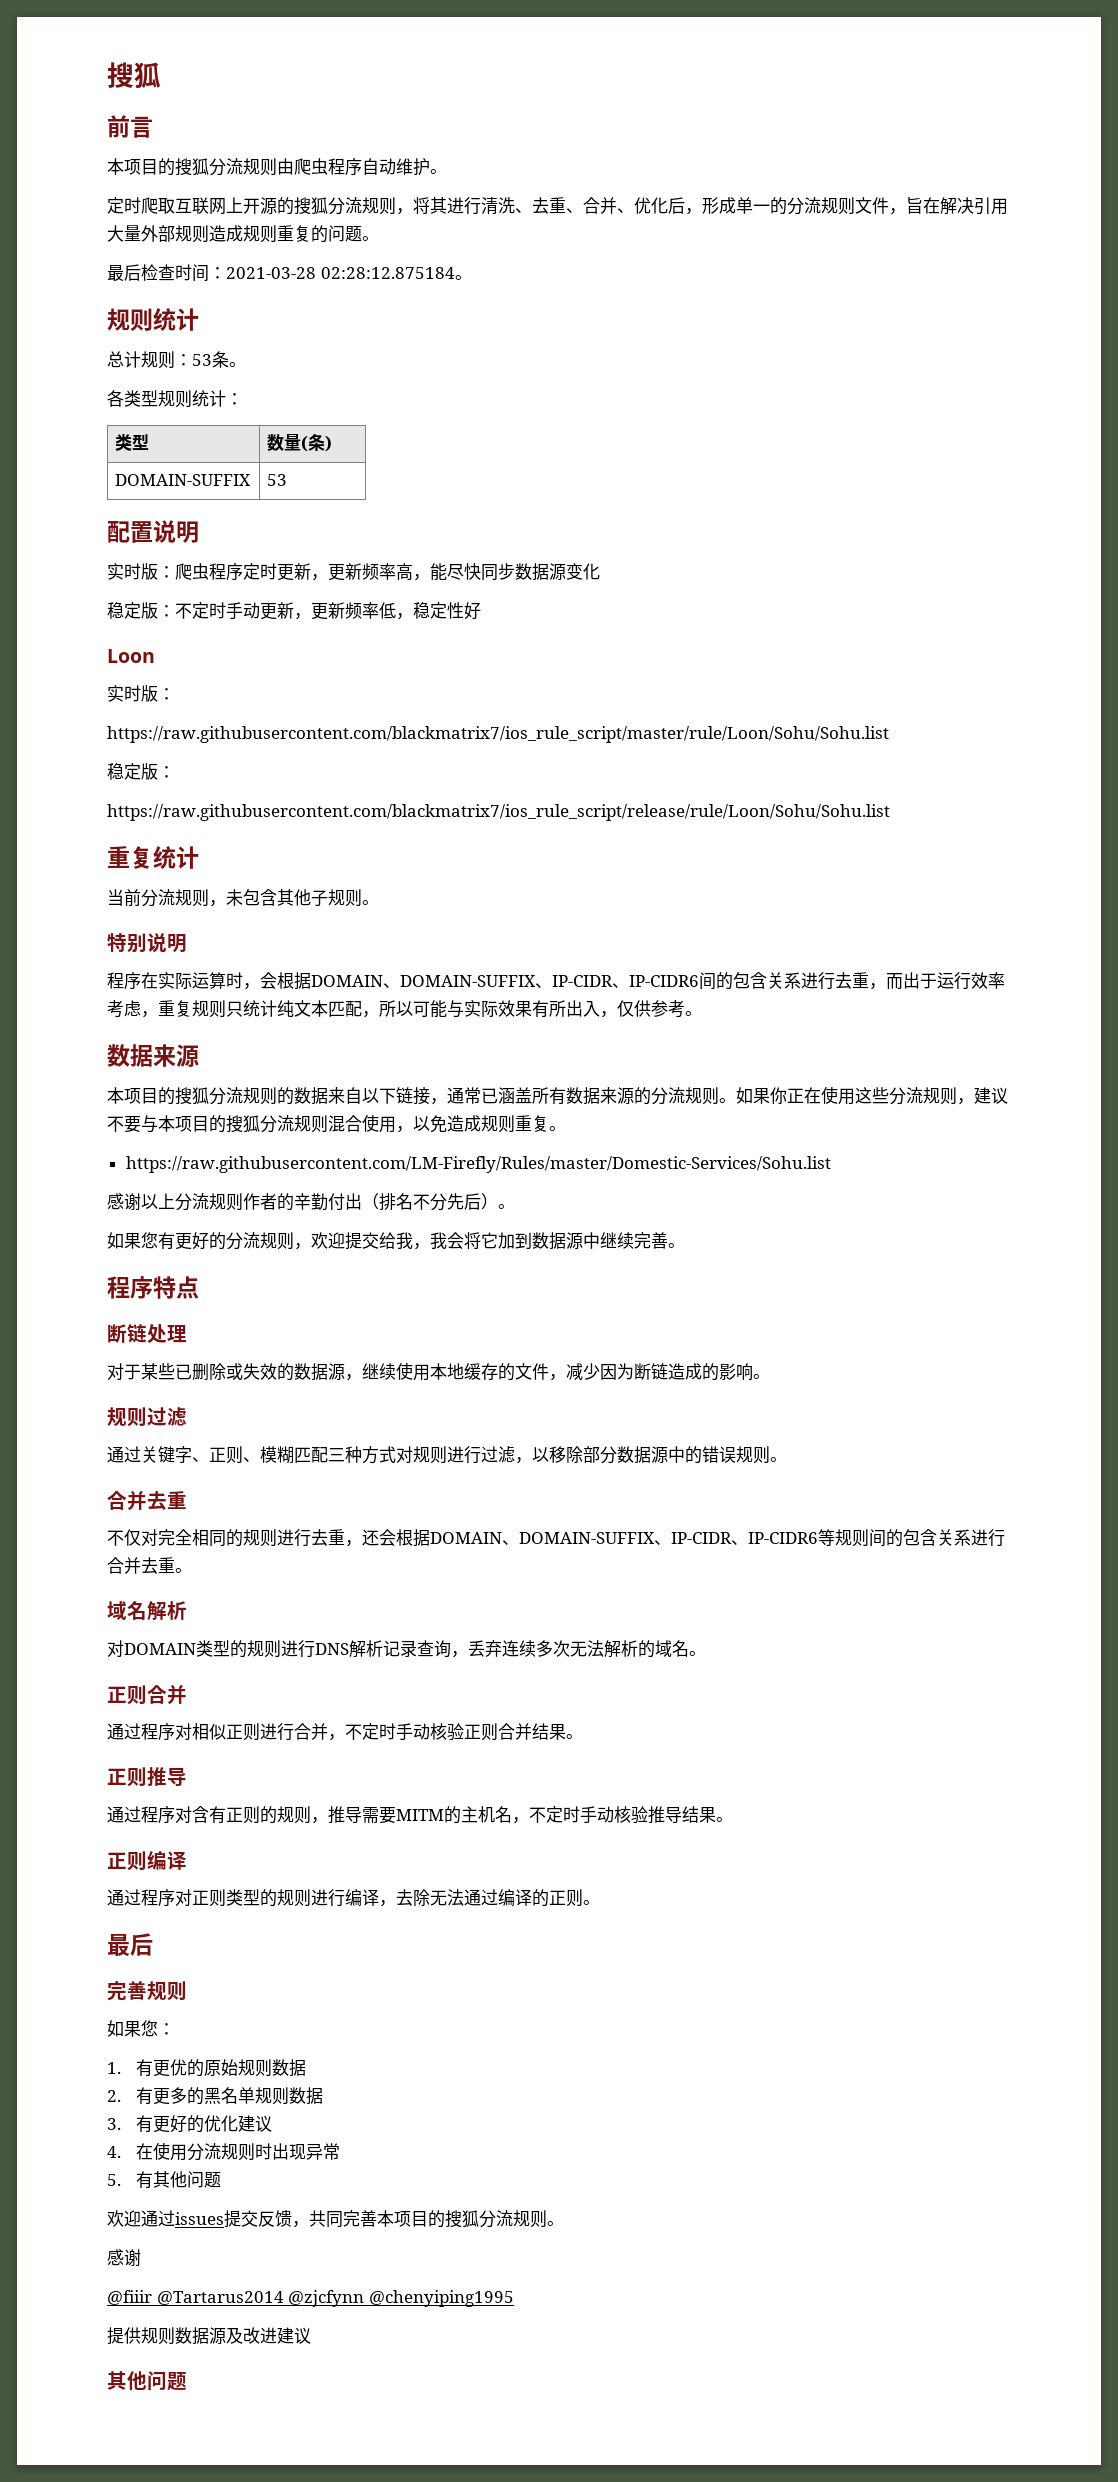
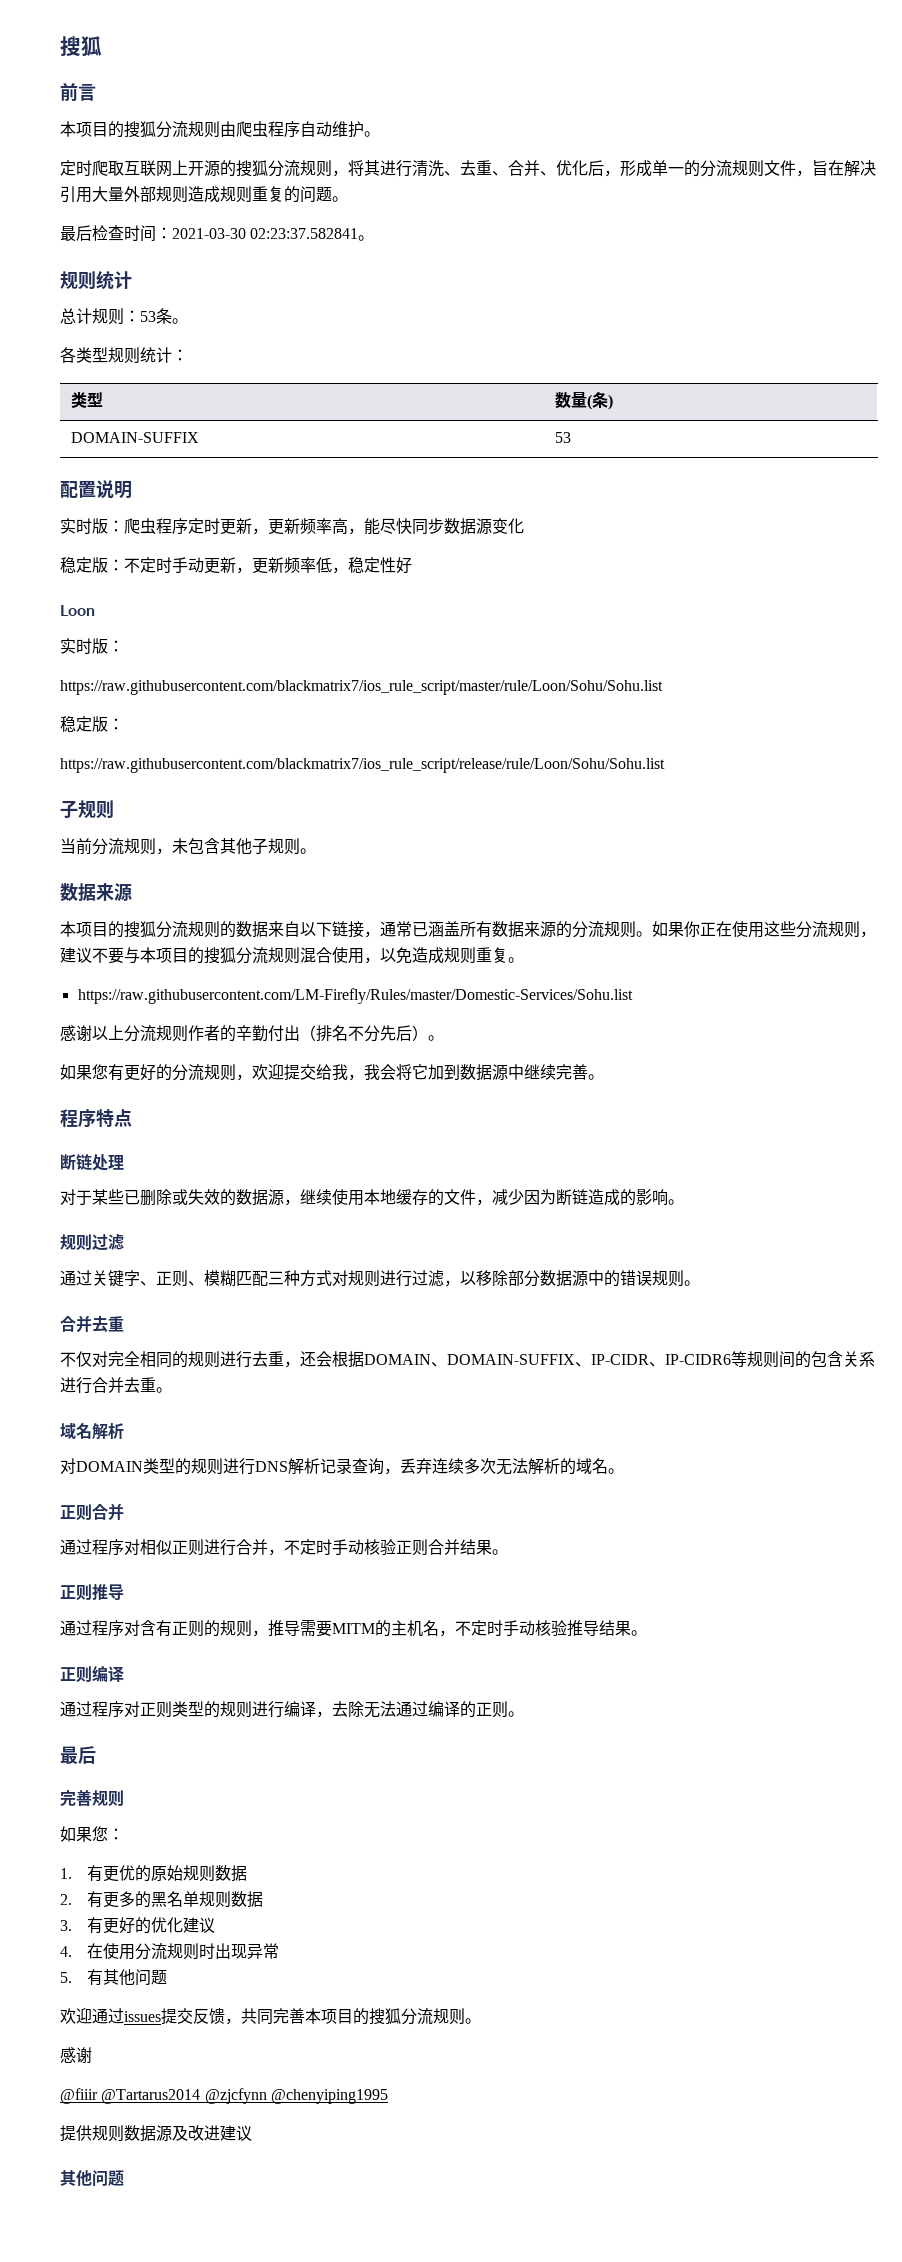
- 最后检查时间：2021-03-28 02:28:12.875184。
+ 最后检查时间：2021-03-30 02:23:37.582841。
  https://raw.githubusercontent.com/blackmatrix7/ios_rule_script/release/rule/Loon/Sohu/Sohu.list
- 重复统计
+ 子规则
- 特别说明
- 程序在实际运算时，会根据DOMAIN、DOMAIN-SUFFIX、IP-CIDR、IP-CIDR6间的包含关系进行去重，而出于运行效率考虑，重复规则只统计纯文本匹配，所以可能与实际效果有所出入，仅供参考。

